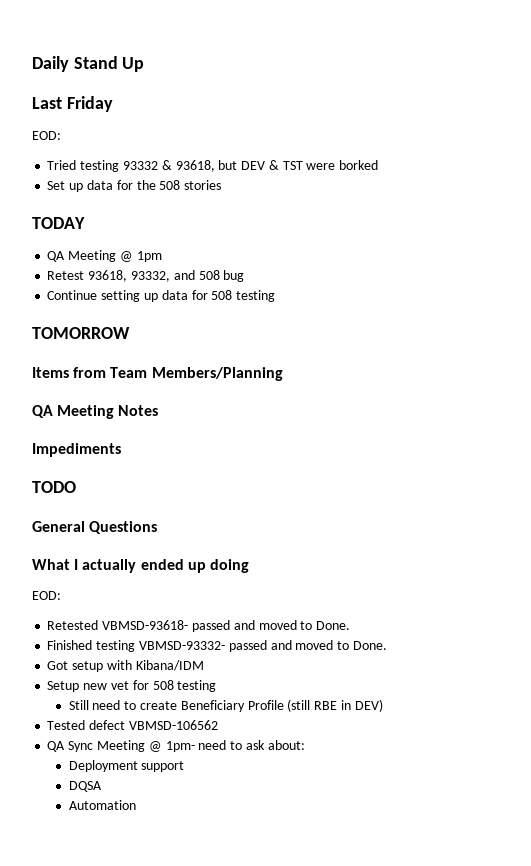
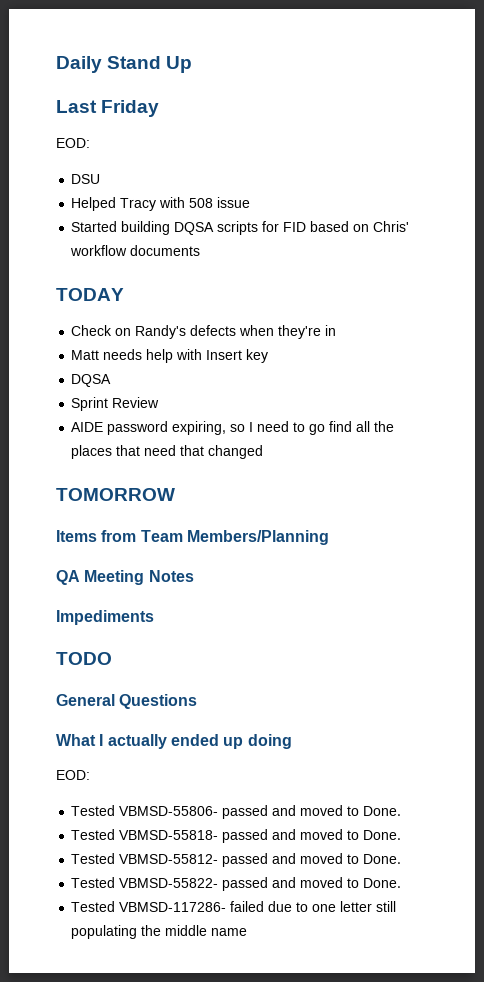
- Tried testing 93332 & 93618, but DEV & TST were borked
- Set up data for the 508 stories
+ DSU
+ Helped Tracy with 508 issue
+ Started building DQSA scripts for FID based on Chris' workflow documents
  TODAY
- QA Meeting @ 1pm
- Retest 93618, 93332, and 508 bug
- Continue setting up data for 508 testing
+ Check on Randy's defects when they're in
+ Matt needs help with Insert key
+ DQSA
+ Sprint Review
+ AIDE password expiring, so I need to go find all the places that need that changed
- Retested VBMSD-93618- passed and moved to Done.
- Finished testing VBMSD-93332- passed and moved to Done.
- Got setup with Kibana/IDM
- Setup new vet for 508 testing
- Still need to create Beneficiary Profile (still RBE in DEV)
- Tested defect VBMSD-106562
- QA Sync Meeting @ 1pm- need to ask about:
- Deployment support
- DQSA
- Automation
+ Tested VBMSD-55806- passed and moved to Done.
+ Tested VBMSD-55818- passed and moved to Done.
+ Tested VBMSD-55812- passed and moved to Done.
+ Tested VBMSD-55822- passed and moved to Done.
+ Tested VBMSD-117286- failed due to one letter still populating the middle name

